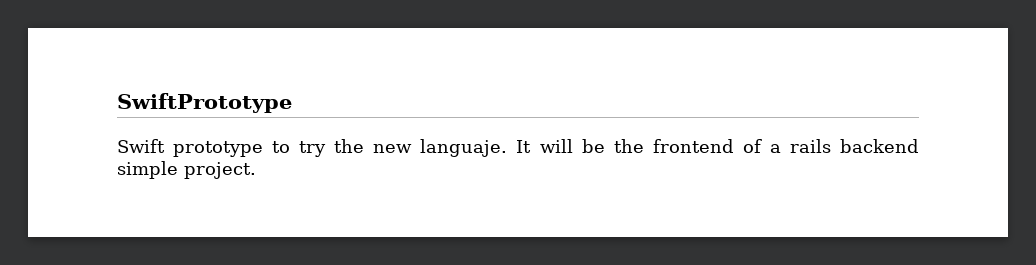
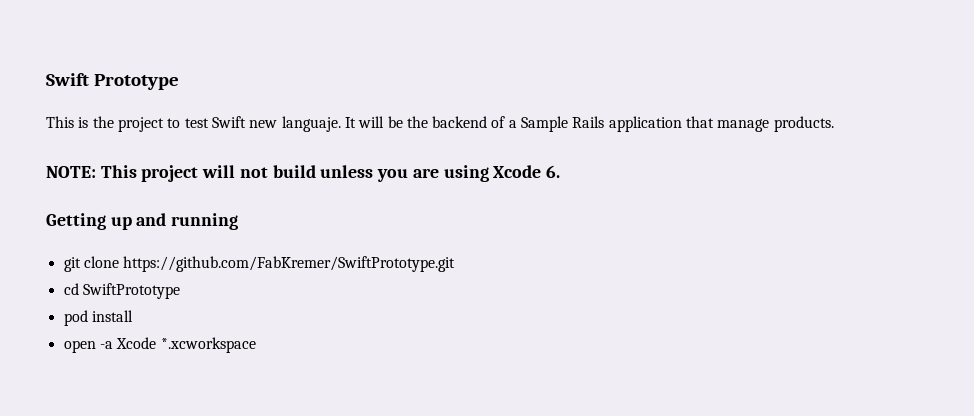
- SwiftPrototype
- Swift prototype to try the new languaje.
+ Swift Prototype
+ This is the project to test Swift new languaje.
- It will be the frontend of a rails backend simple project.
+ It will be the backend of a Sample Rails application that manage products.
+ NOTE: This project will not build unless you are using Xcode 6.
+ Getting up and running
+ git clone https://github.com/FabKremer/SwiftPrototype.git
+ cd SwiftPrototype
+ pod install
+ open -a Xcode *.xcworkspace

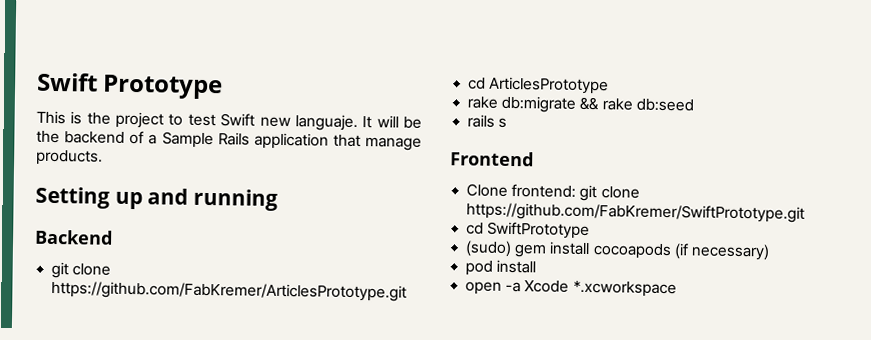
- NOTE: This project will not build unless you are using Xcode 6.
- Getting up and running
- git clone https://github.com/FabKremer/SwiftPrototype.git
+ Setting up and running
+ Backend
+ git clone https://github.com/FabKremer/ArticlesPrototype.git
+ cd ArticlesPrototype
+ rake db:migrate && rake db:seed
+ rails s
+ Frontend
+ Clone frontend: git clone https://github.com/FabKremer/SwiftPrototype.git
+ (sudo) gem install cocoapods (if necessary)

